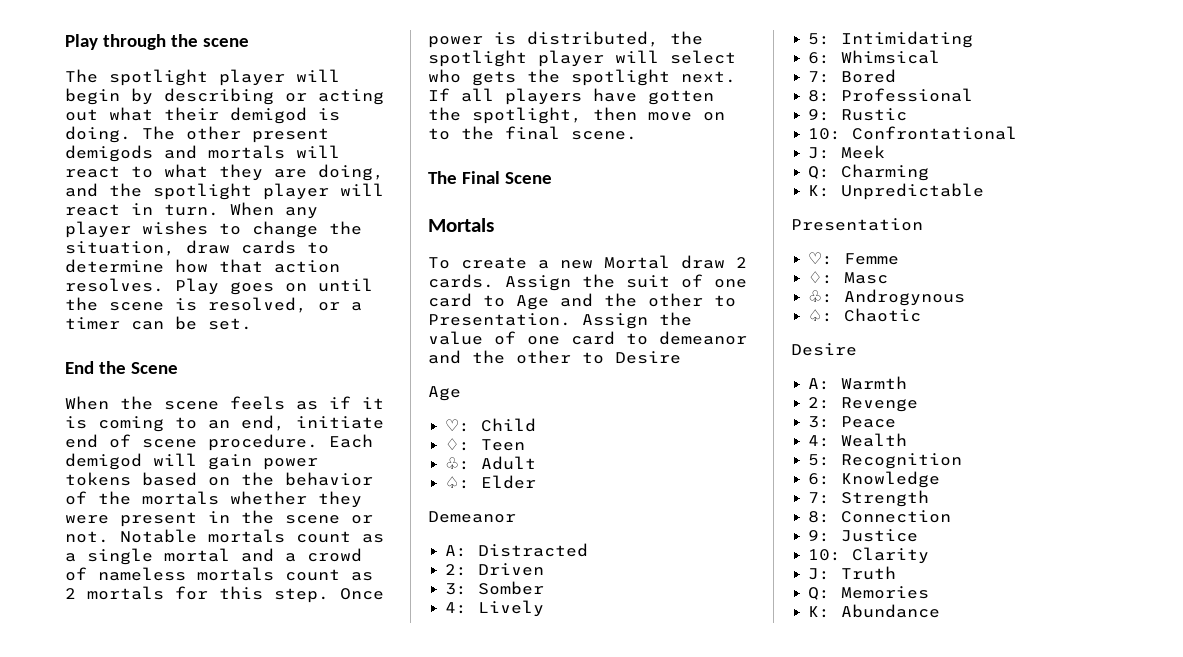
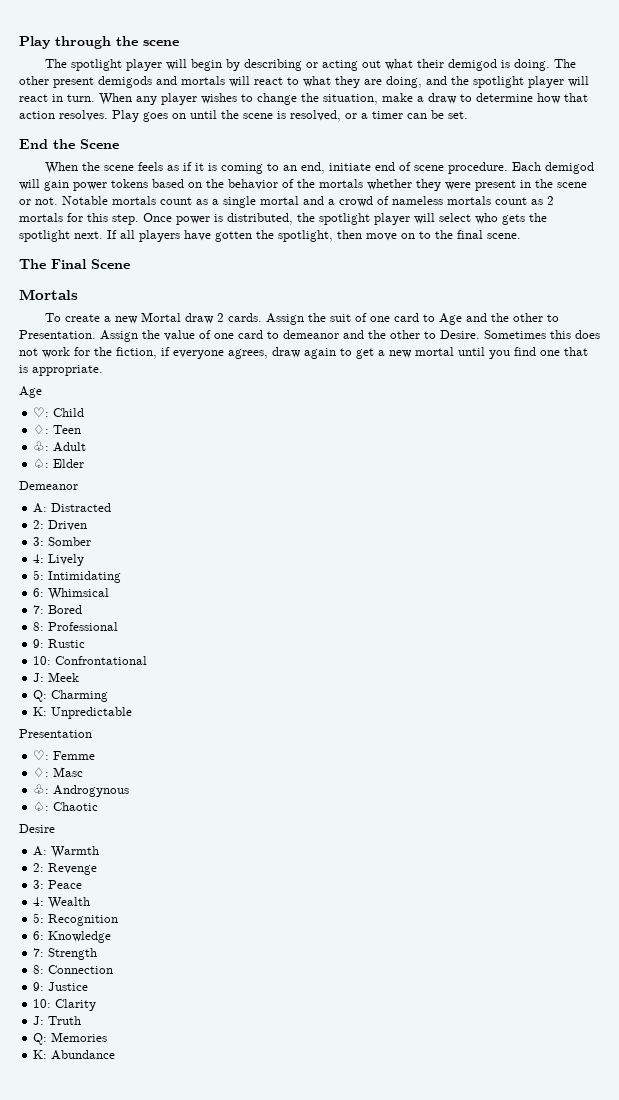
- When any player wishes to change the situation, draw cards to determine how that action resolves.
+ When any player wishes to change the situation, make a draw to determine how that action resolves.
- Assign the value of one card to demeanor and the other to Desire
+ Assign the value of one card to demeanor and the other to Desire. Sometimes this does not work for the fiction, if everyone agrees, draw again to get a new mortal until you find one that is appropriate.

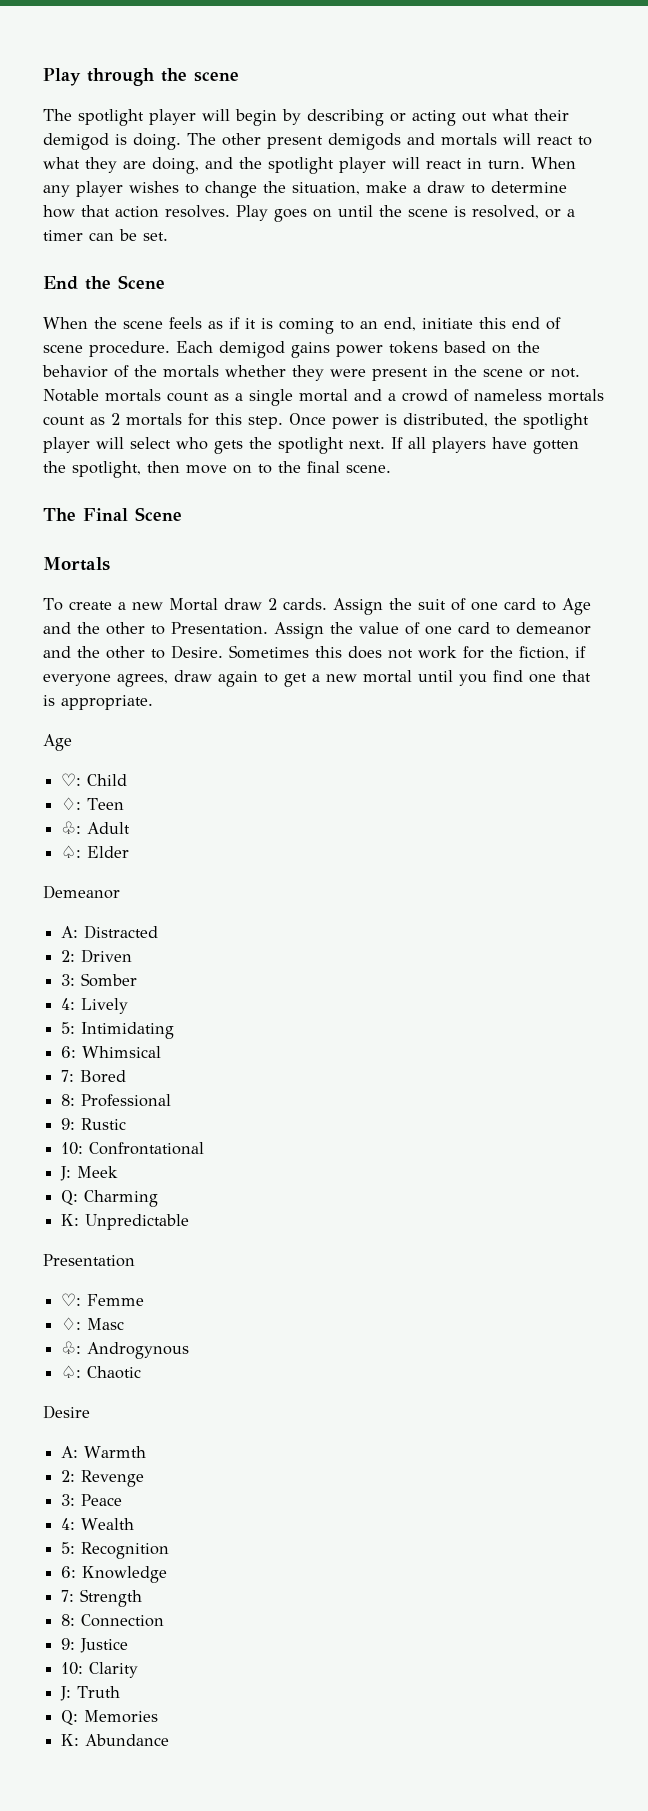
- When the scene feels as if it is coming to an end, initiate end of scene procedure.
+ When the scene feels as if it is coming to an end, initiate this end of scene procedure.
- Each demigod will gain power tokens based on the behavior of the mortals whether they were present in the scene or not.
+ Each demigod gains power tokens based on the behavior of the mortals whether they were present in the scene or not.

